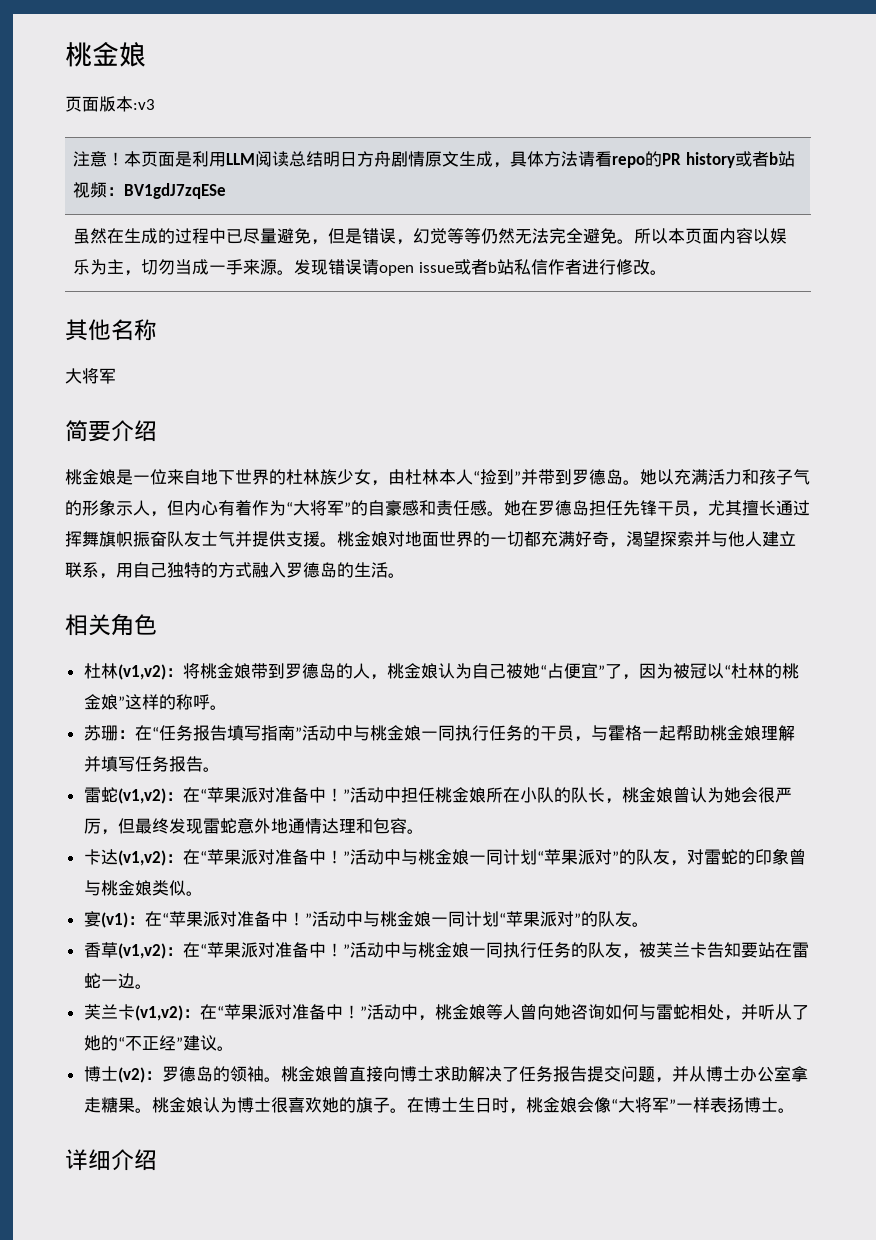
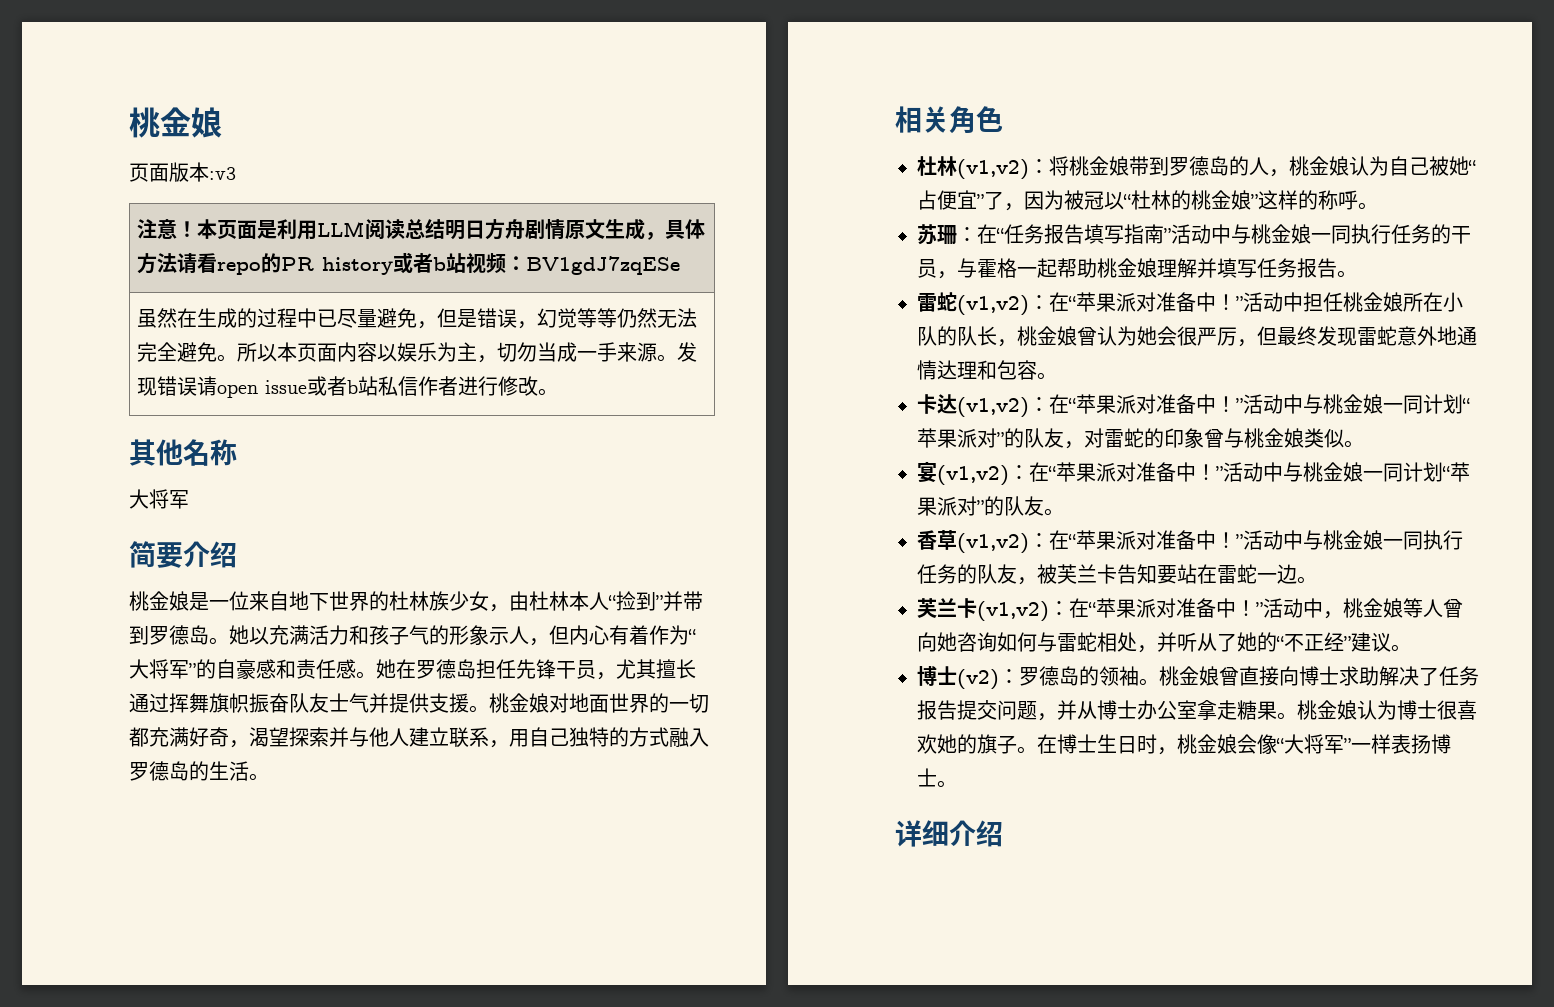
- 宴(v1)：在“苹果派对准备中！”活动中与桃金娘一同计划“苹果派对”的队友。
+ 宴(v1,v2)：在“苹果派对准备中！”活动中与桃金娘一同计划“苹果派对”的队友。

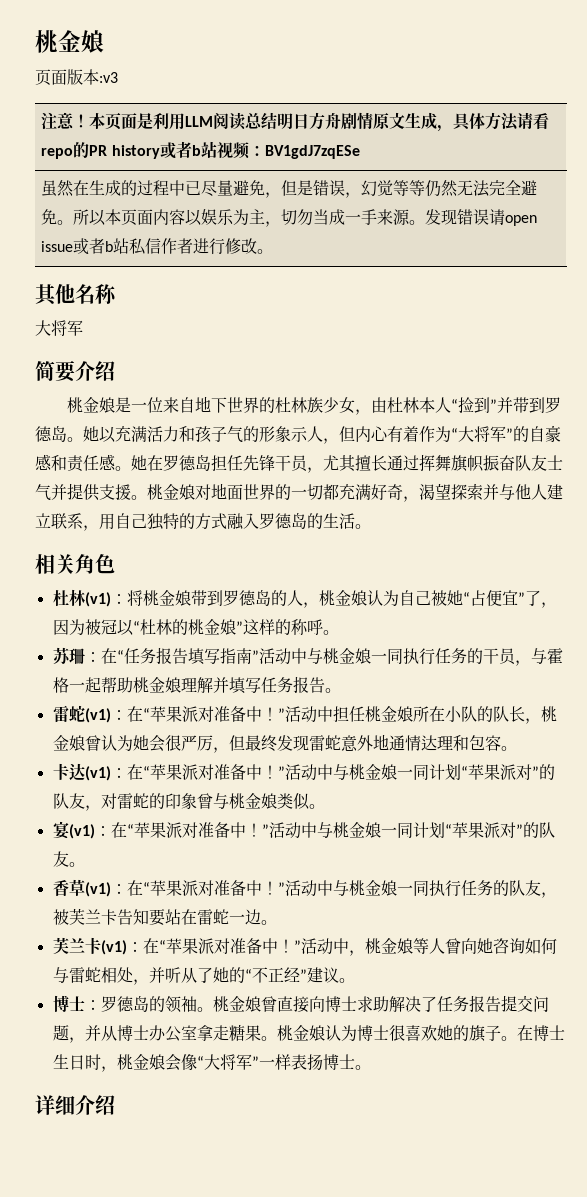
- 杜林(v1,v2)：将桃金娘带到罗德岛的人，桃金娘认为自己被她“占便宜”了，因为被冠以“杜林的桃金娘”这样的称呼。
+ 杜林(v1)：将桃金娘带到罗德岛的人，桃金娘认为自己被她“占便宜”了，因为被冠以“杜林的桃金娘”这样的称呼。
- 雷蛇(v1,v2)：在“苹果派对准备中！”活动中担任桃金娘所在小队的队长，桃金娘曾认为她会很严厉，但最终发现雷蛇意外地通情达理和包容。
+ 雷蛇(v1)：在“苹果派对准备中！”活动中担任桃金娘所在小队的队长，桃金娘曾认为她会很严厉，但最终发现雷蛇意外地通情达理和包容。
- 卡达(v1,v2)：在“苹果派对准备中！”活动中与桃金娘一同计划“苹果派对”的队友，对雷蛇的印象曾与桃金娘类似。
+ 卡达(v1)：在“苹果派对准备中！”活动中与桃金娘一同计划“苹果派对”的队友，对雷蛇的印象曾与桃金娘类似。
- 宴(v1,v2)：在“苹果派对准备中！”活动中与桃金娘一同计划“苹果派对”的队友。
+ 宴(v1)：在“苹果派对准备中！”活动中与桃金娘一同计划“苹果派对”的队友。
- 香草(v1,v2)：在“苹果派对准备中！”活动中与桃金娘一同执行任务的队友，被芙兰卡告知要站在雷蛇一边。
+ 香草(v1)：在“苹果派对准备中！”活动中与桃金娘一同执行任务的队友，被芙兰卡告知要站在雷蛇一边。
- 芙兰卡(v1,v2)：在“苹果派对准备中！”活动中，桃金娘等人曾向她咨询如何与雷蛇相处，并听从了她的“不正经”建议。
+ 芙兰卡(v1)：在“苹果派对准备中！”活动中，桃金娘等人曾向她咨询如何与雷蛇相处，并听从了她的“不正经”建议。
- 博士(v2)：罗德岛的领袖。
+ 博士：罗德岛的领袖。

